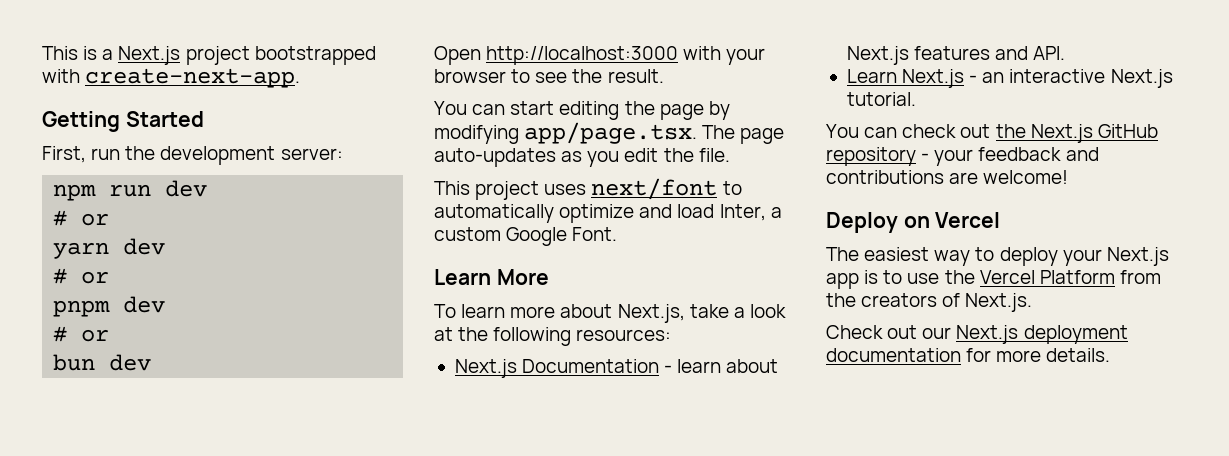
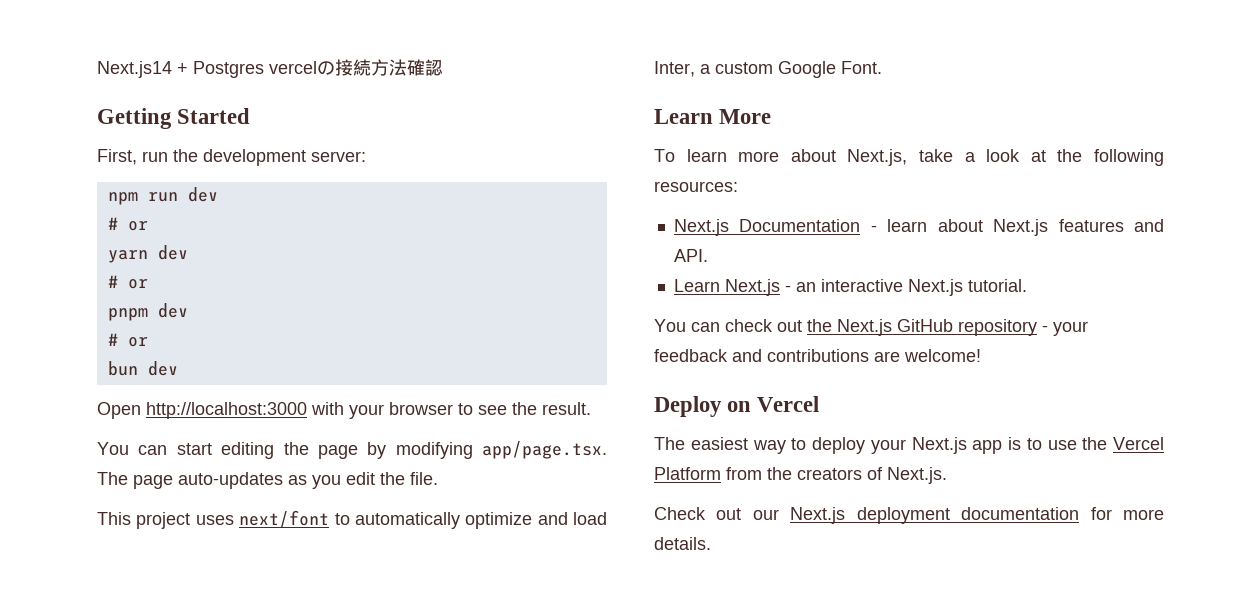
- This is a Next.js project bootstrapped with create-next-app.
+ Next.js14 + Postgres vercelの接続方法確認

